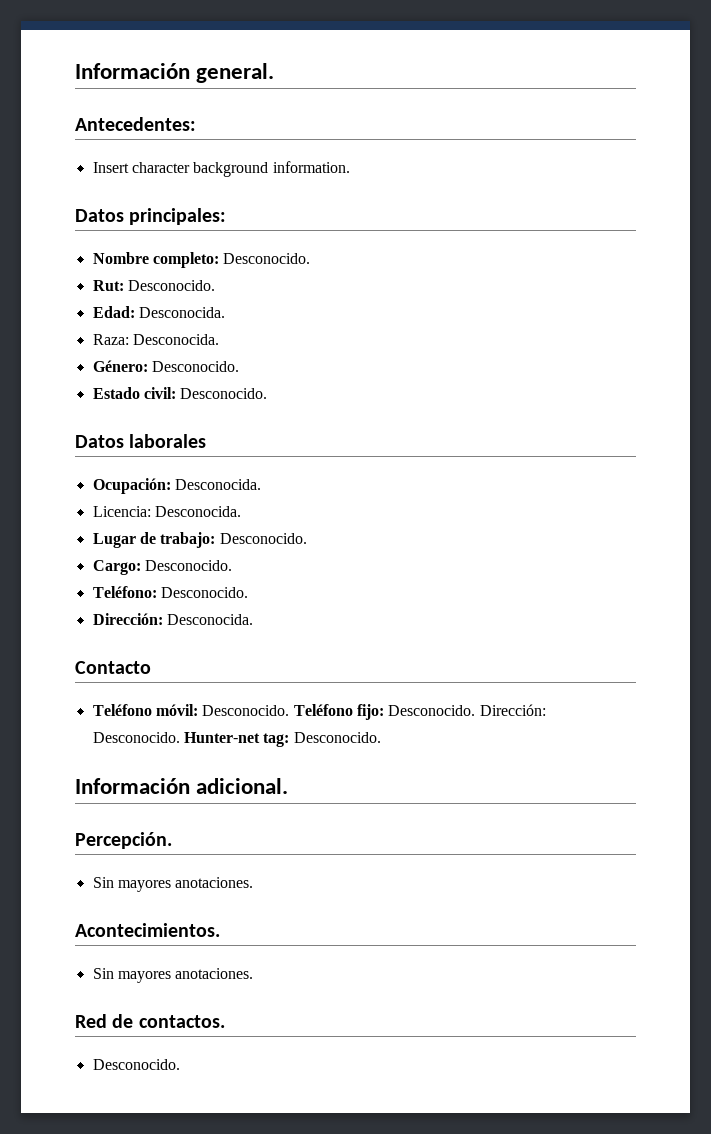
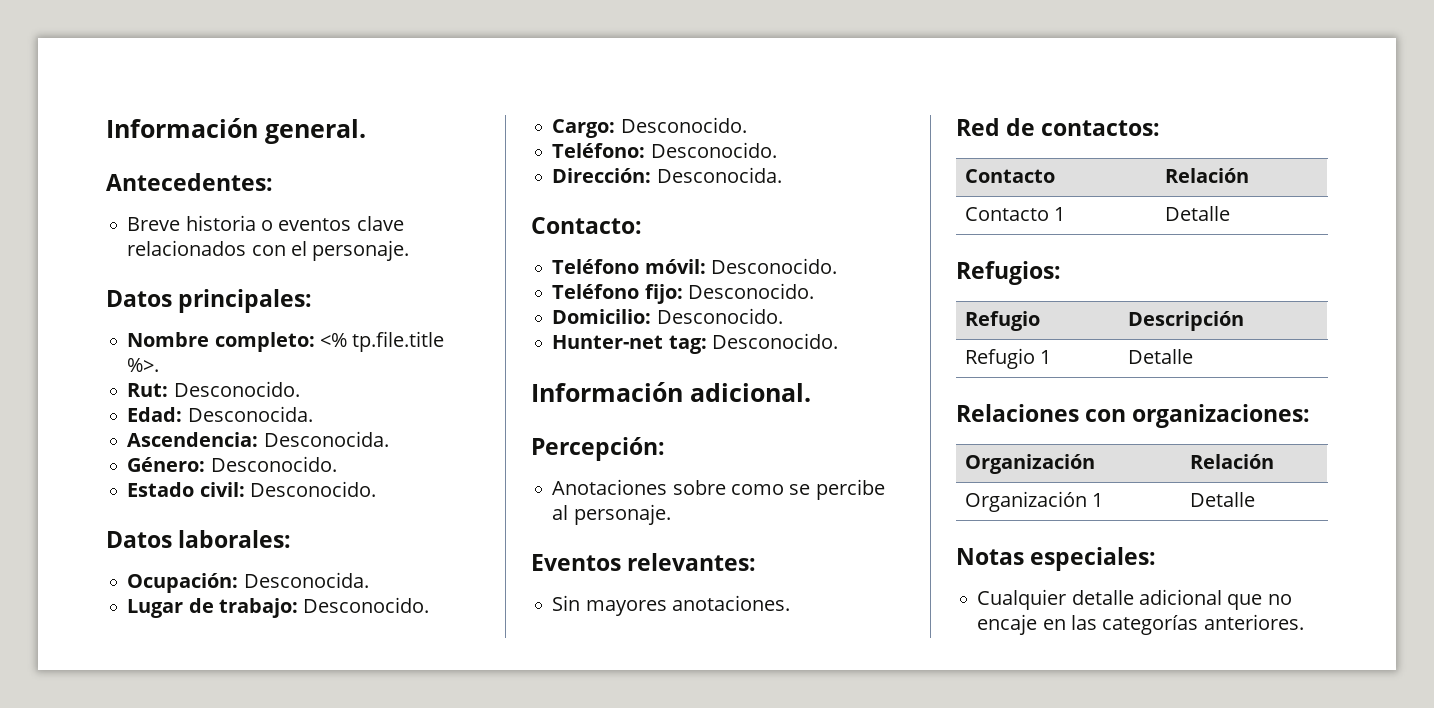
- Insert character background information.
+ Breve historia o eventos clave relacionados con el personaje.
- Nombre completo: Desconocido.
+ Nombre completo: <% tp.file.title %>.
- Raza: Desconocida.
+ Ascendencia: Desconocida.
- Datos laborales
+ Datos laborales:
- Licencia: Desconocida.
- Contacto
+ Contacto:
- Teléfono móvil: Desconocido. Teléfono fijo: Desconocido. Dirección: Desconocido. Hunter-net tag: Desconocido.
+ Teléfono móvil: Desconocido.
+ Teléfono fijo: Desconocido.
+ Domicilio: Desconocido.
+ Hunter-net tag: Desconocido.
- Percepción.
- Sin mayores anotaciones.
- Acontecimientos.
+ Percepción:
+ Anotaciones sobre como se percibe al personaje.
+ Eventos relevantes:
- Red de contactos.
- Desconocido.
+ Red de contactos:
+ Contacto | Relación
+ Contacto 1 | Detalle
+ Refugios:
+ Refugio | Descripción
+ Refugio 1 | Detalle
+ Relaciones con organizaciones:
+ Organización | Relación
+ Organización 1 | Detalle
+ Notas especiales:
+ Cualquier detalle adicional que no encaje en las categorías anteriores.

